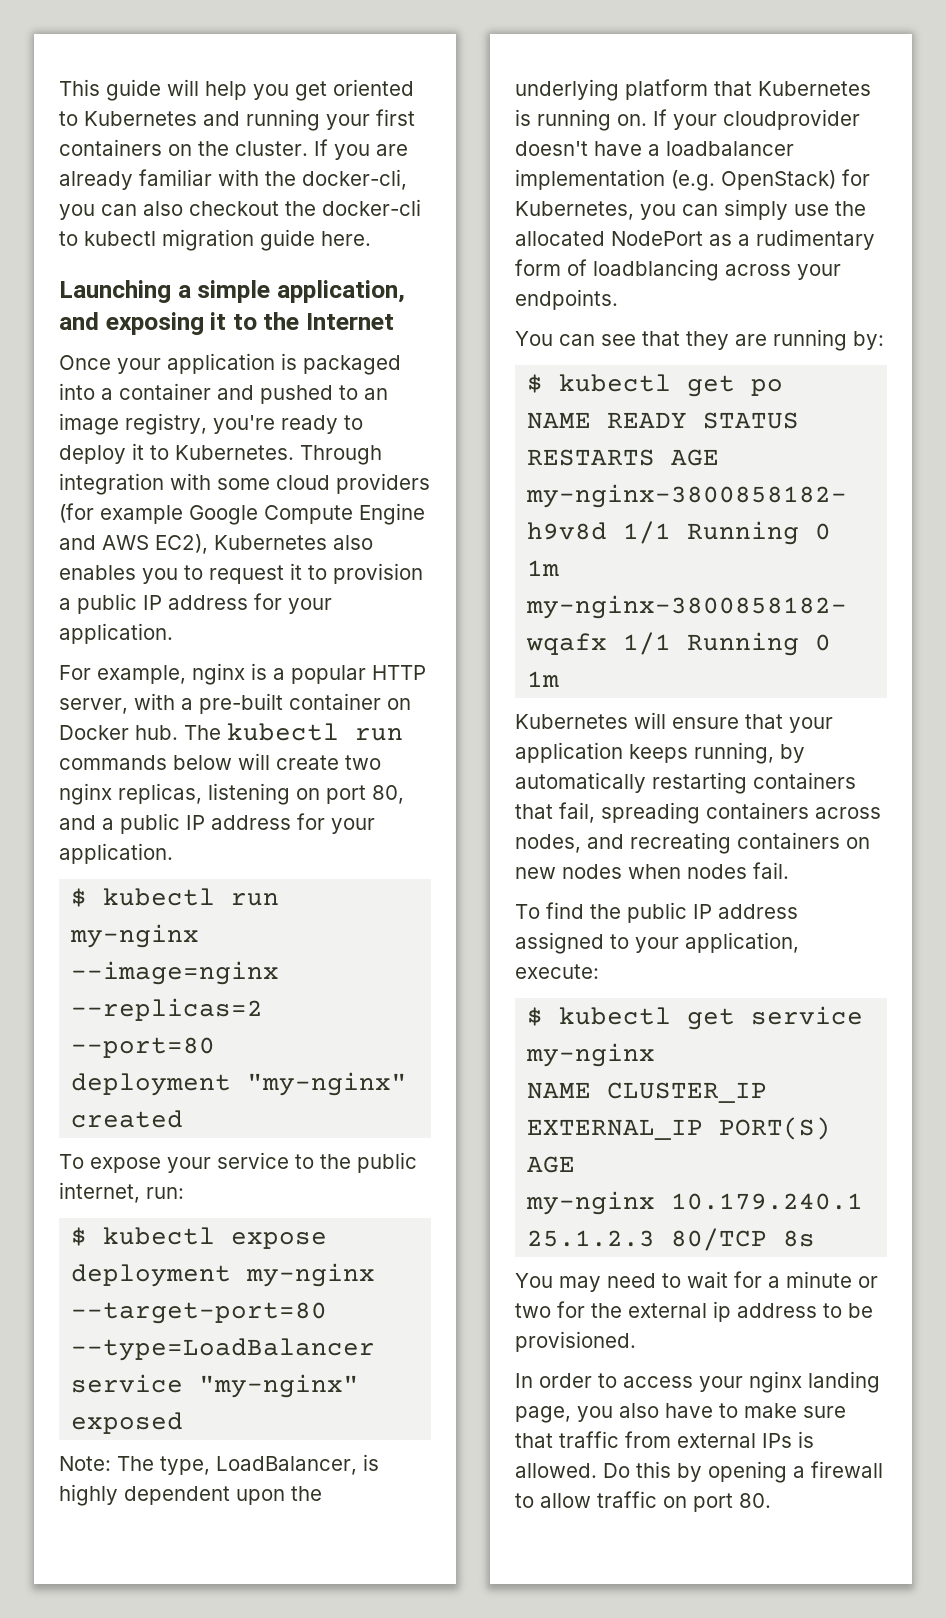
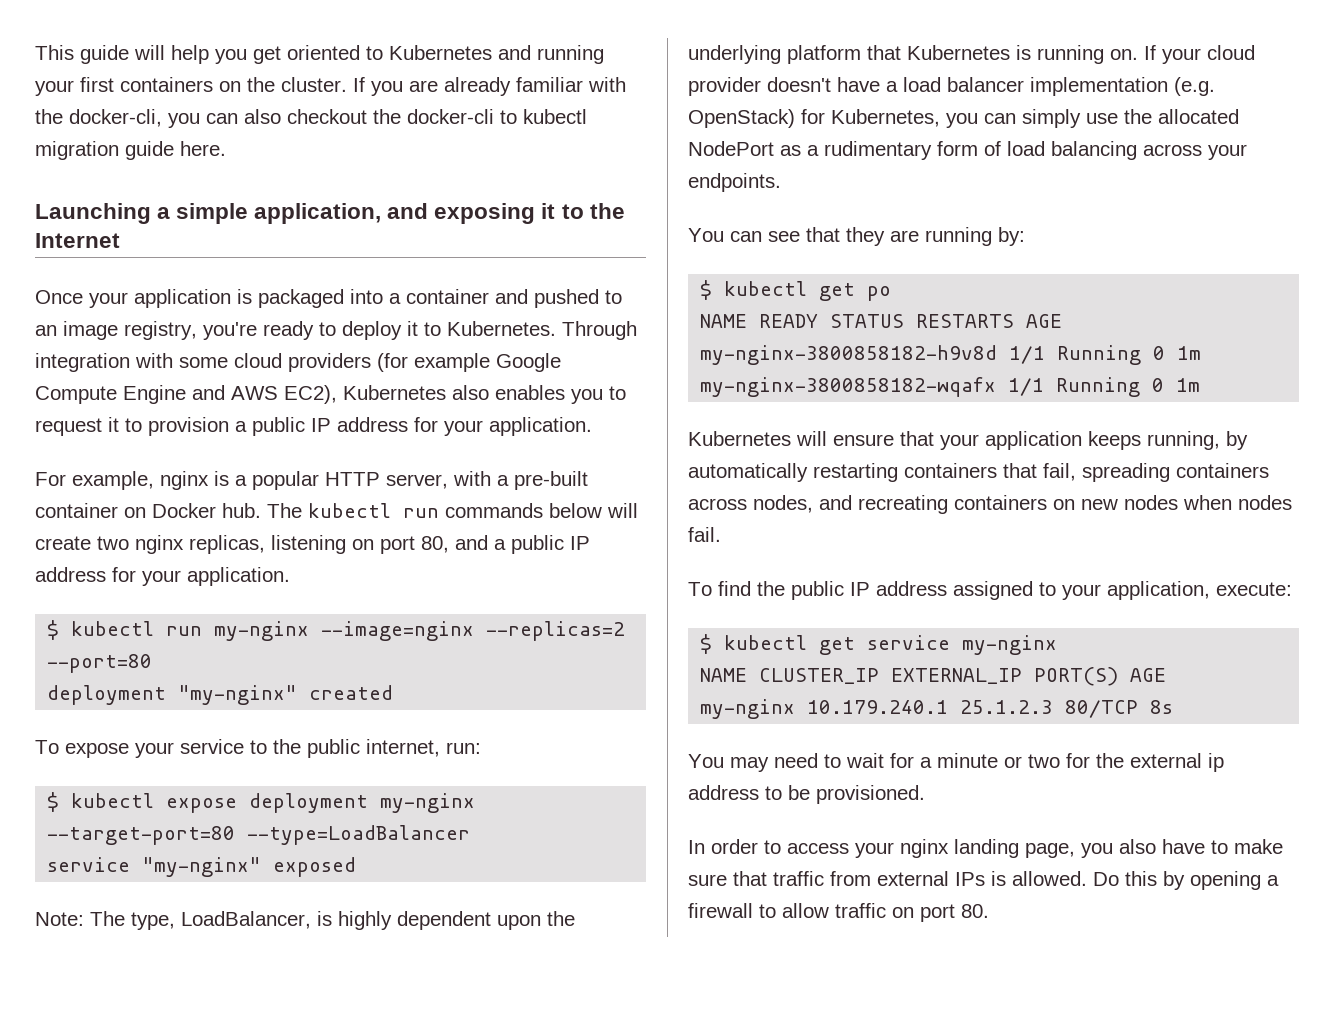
- If your cloudprovider doesn't have a loadbalancer implementation (e.g. OpenStack) for Kubernetes, you can simply use the allocated NodePort as a rudimentary form of loadblancing across your endpoints.
+ If your cloud provider doesn't have a load balancer implementation (e.g. OpenStack) for Kubernetes, you can simply use the allocated NodePort as a rudimentary form of load balancing across your endpoints.

